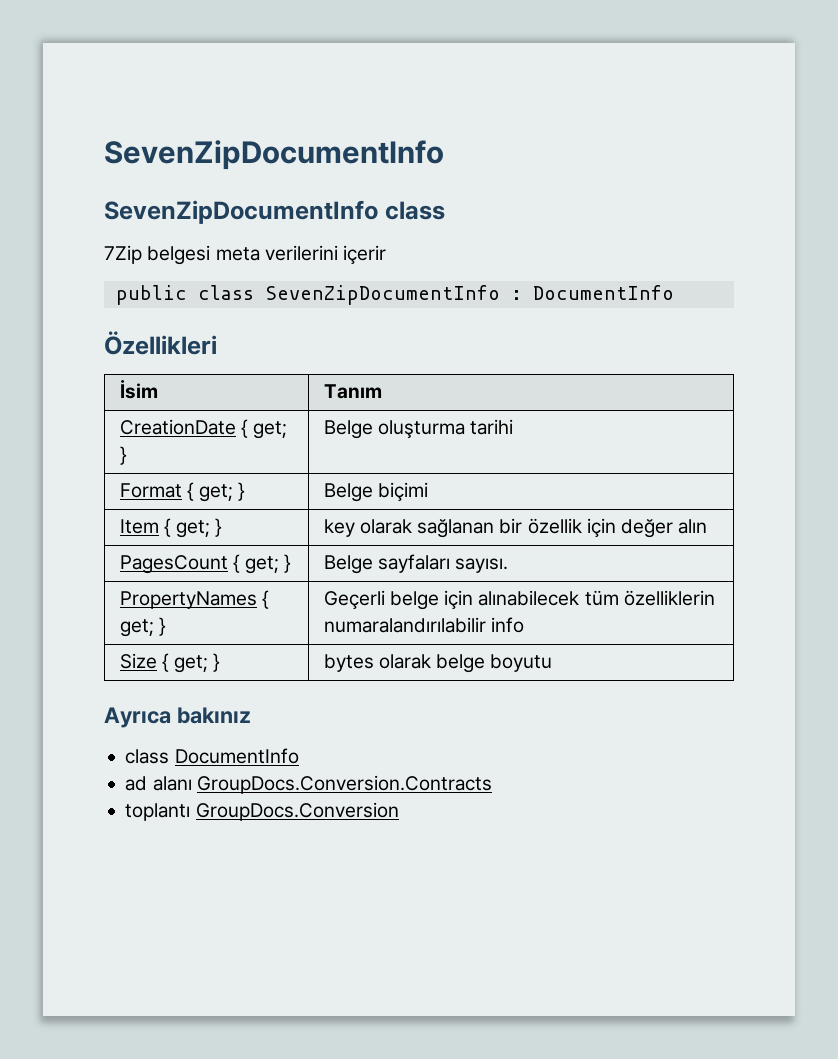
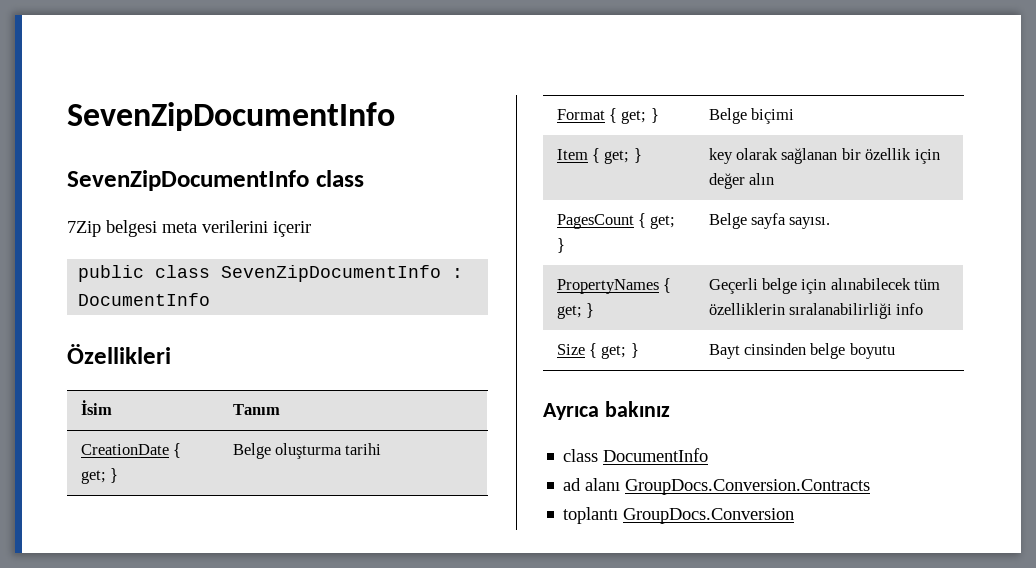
- PagesCount { get; } | Belge sayfaları sayısı.
+ PagesCount { get; } | Belge sayfa sayısı.
- PropertyNames { get; } | Geçerli belge için alınabilecek tüm özelliklerin numaralandırılabilir info
+ PropertyNames { get; } | Geçerli belge için alınabilecek tüm özelliklerin sıralanabilirliği info
- Size { get; } | bytes olarak belge boyutu
+ Size { get; } | Bayt cinsinden belge boyutu

